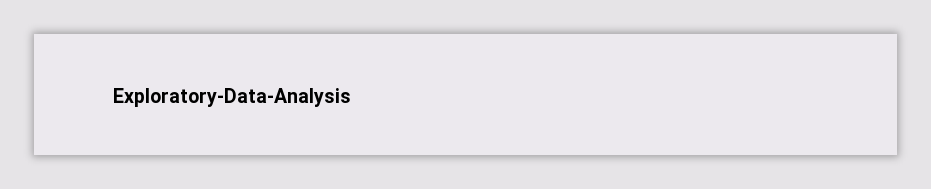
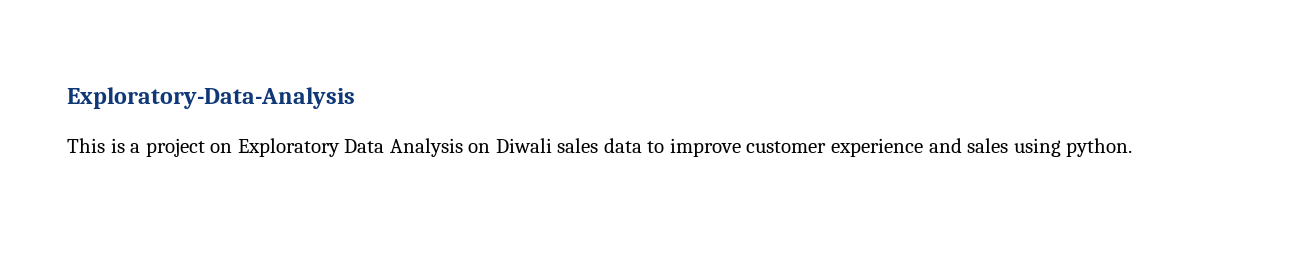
+ This is a project on Exploratory Data Analysis on Diwali sales data to improve customer experience and sales using python.

